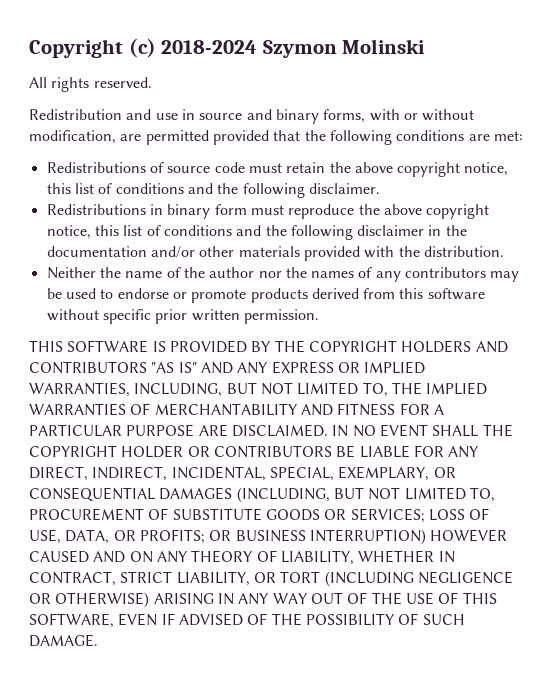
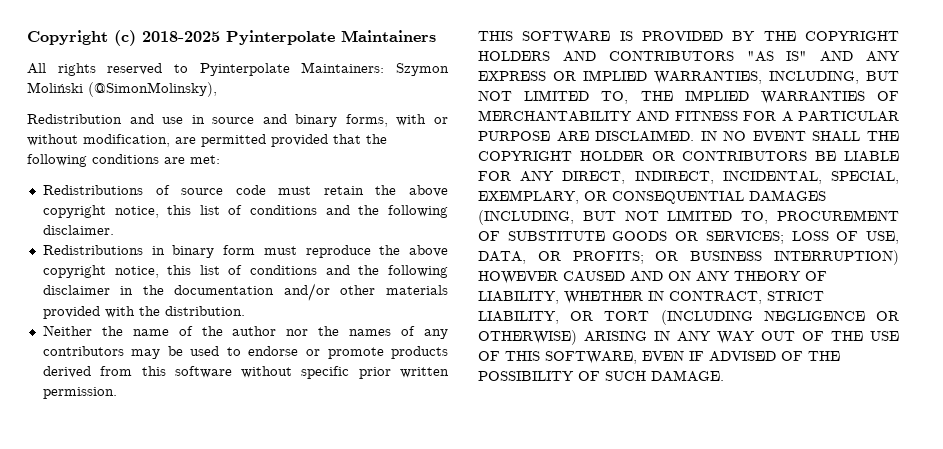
- Copyright (c) 2018-2024 Szymon Molinski
+ Copyright (c) 2018-2025 Pyinterpolate Maintainers
- All rights reserved.
+ All rights reserved to Pyinterpolate Maintainers: Szymon Moliński (@SimonMolinsky),

